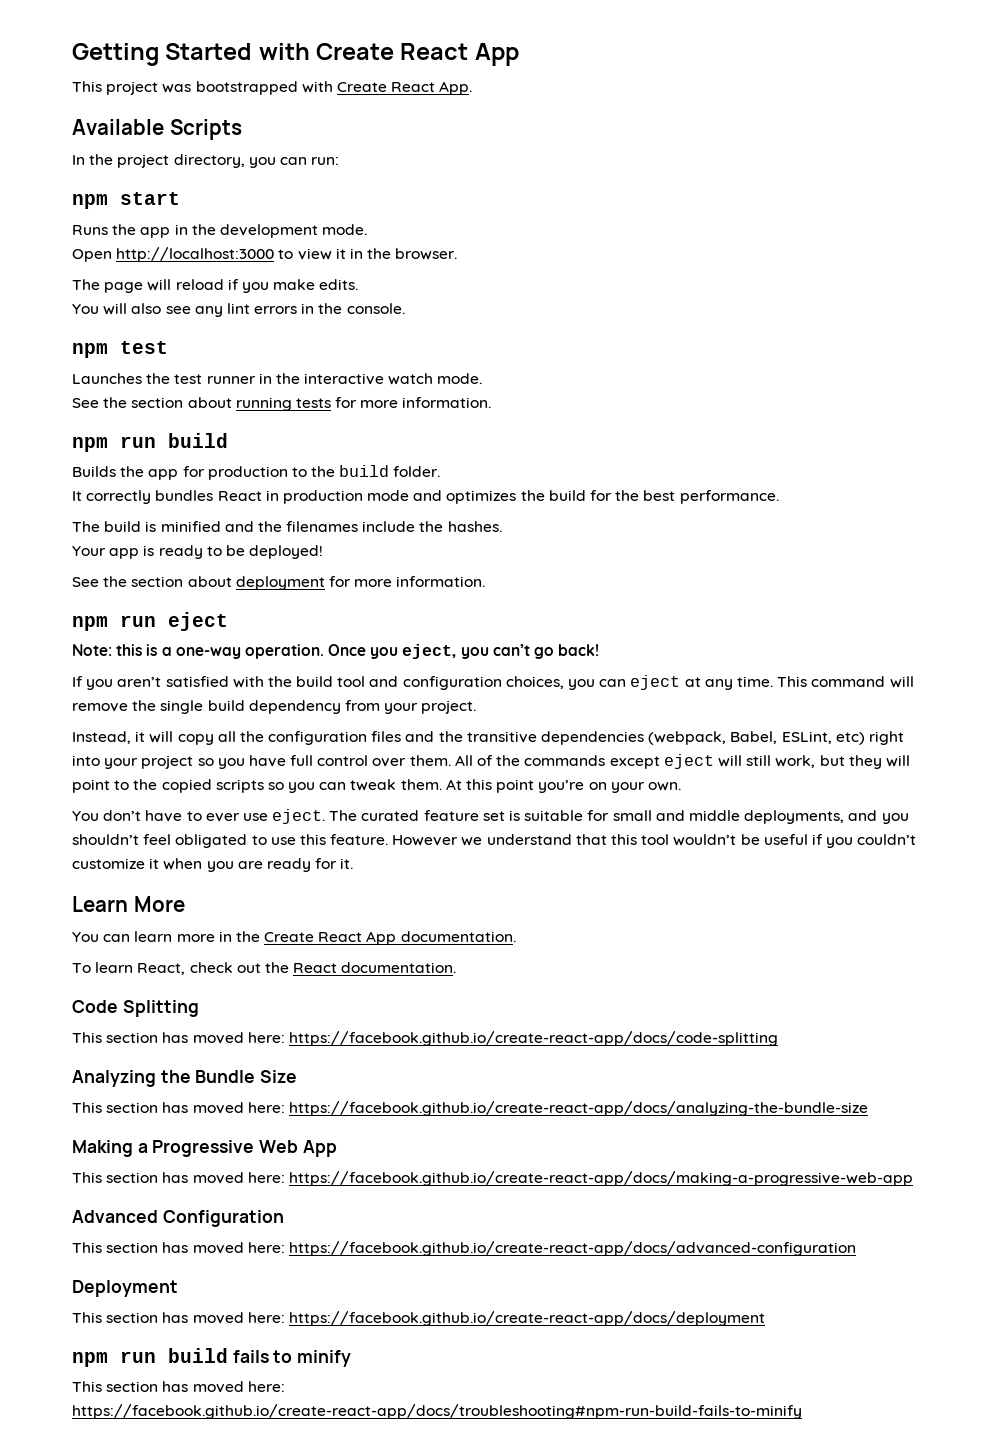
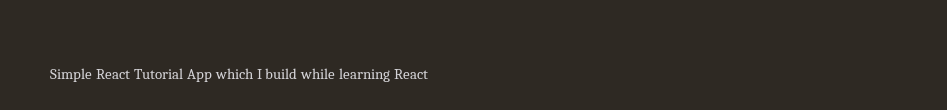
- Getting Started with Create React App
- This project was bootstrapped with Create React App.
- Available Scripts
- In the project directory, you can run:
- npm start
- Runs the app in the development mode.
- Open http://localhost:3000 to view it in the browser.
- The page will reload if you make edits.
- You will also see any lint errors in the console.
- npm test
- Launches the test runner in the interactive watch mode.
- See the section about running tests for more information.
- npm run build
- Builds the app for production to the build folder.
- It correctly bundles React in production mode and optimizes the build for the best performance.
- The build is minified and the filenames include the hashes.
- Your app is ready to be deployed!
- See the section about deployment for more information.
- npm run eject
- Note: this is a one-way operation. Once you eject, you can’t go back!
- If you aren’t satisfied with the build tool and configuration choices, you can eject at any time. This command will remove the single build dependency from your project.
- Instead, it will copy all the configuration files and the transitive dependencies (webpack, Babel, ESLint, etc) right into your project so you have full control over them. All of the commands except eject will still work, but they will point to the copied scripts so you can tweak them. At this point you’re on your own.
- You don’t have to ever use eject. The curated feature set is suitable for small and middle deployments, and you shouldn’t feel obligated to use this feature. However we understand that this tool wouldn’t be useful if you couldn’t customize it when you are ready for it.
- Learn More
- You can learn more in the Create React App documentation.
- To learn React, check out the React documentation.
- Code Splitting
- This section has moved here: https://facebook.github.io/create-react-app/docs/code-splitting
- Analyzing the Bundle Size
- This section has moved here: https://facebook.github.io/create-react-app/docs/analyzing-the-bundle-size
- Making a Progressive Web App
- This section has moved here: https://facebook.github.io/create-react-app/docs/making-a-progressive-web-app
- Advanced Configuration
- This section has moved here: https://facebook.github.io/create-react-app/docs/advanced-configuration
- Deployment
- This section has moved here: https://facebook.github.io/create-react-app/docs/deployment
- npm run build fails to minify
- This section has moved here: https://facebook.github.io/create-react-app/docs/troubleshooting#npm-run-build-fails-to-minify
+ Simple React Tutorial App which I build while learning React

